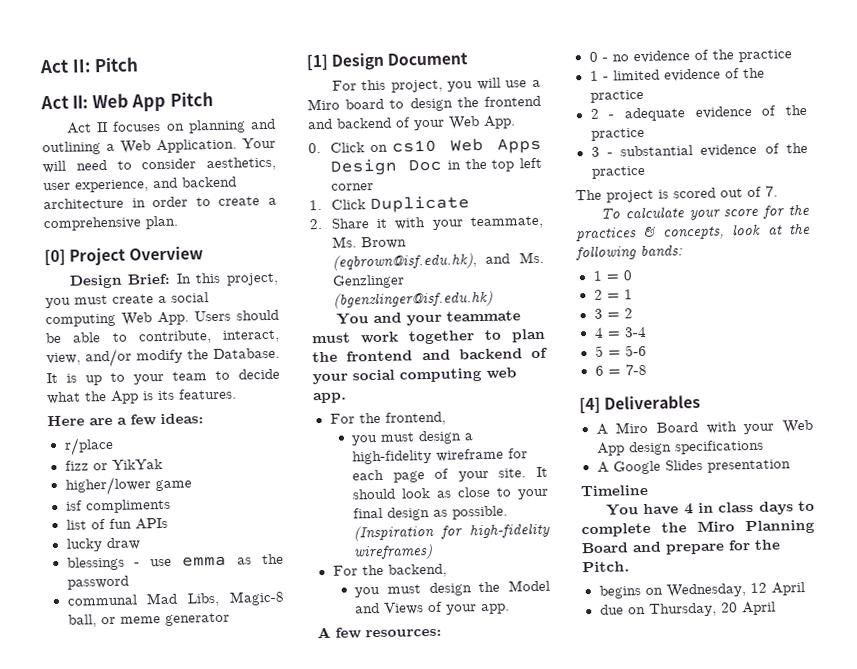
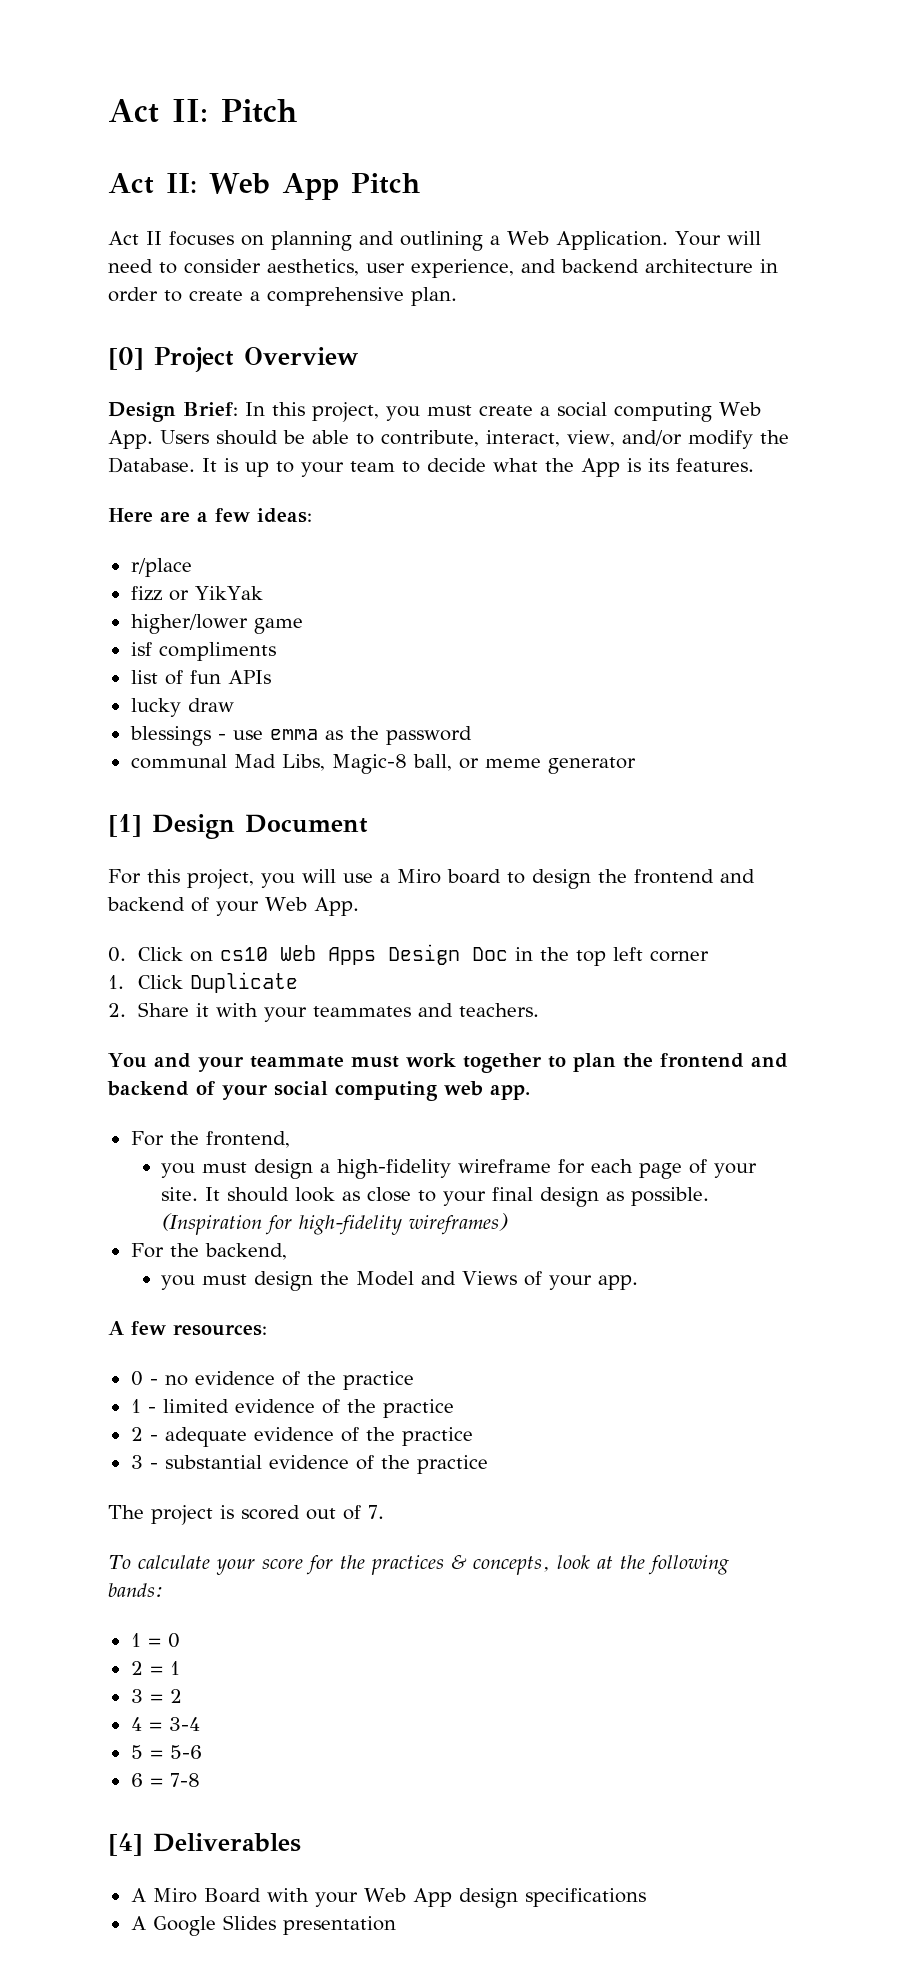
- 2. Share it with your teammate, Ms. Brown (eqbrown@isf.edu.hk), and Ms. Genzlinger (bgenzlinger@isf.edu.hk)
+ 2. Share it with your teammates and teachers.
- Timeline
- You have 4 in class days to complete the Miro Planning Board and prepare for the Pitch.
- begins on Wednesday, 12 April
- due on Thursday, 20 April

